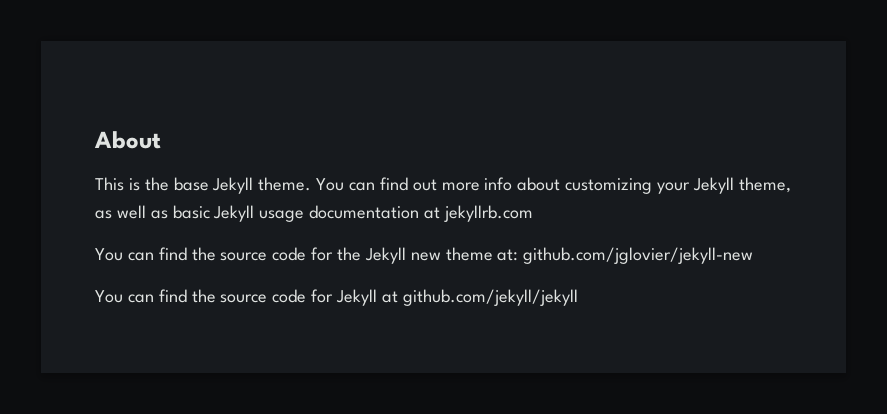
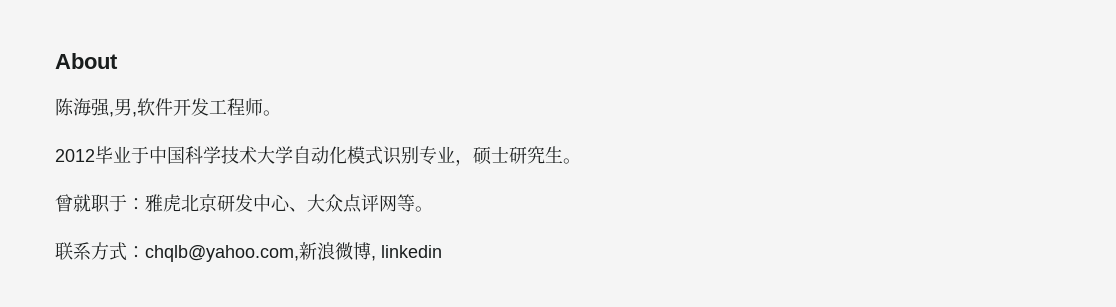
- This is the base Jekyll theme. You can find out more info about customizing your Jekyll theme, as well as basic Jekyll usage documentation at jekyllrb.com
- You can find the source code for the Jekyll new theme at: github.com/jglovier/jekyll-new
- You can find the source code for Jekyll at github.com/jekyll/jekyll
+ 陈海强,男,软件开发工程师。
+ 2012毕业于中国科学技术大学自动化模式识别专业，硕士研究生。
+ 曾就职于：雅虎北京研发中心、大众点评网等。
+ 联系方式：chqlb@yahoo.com,新浪微博, linkedin

